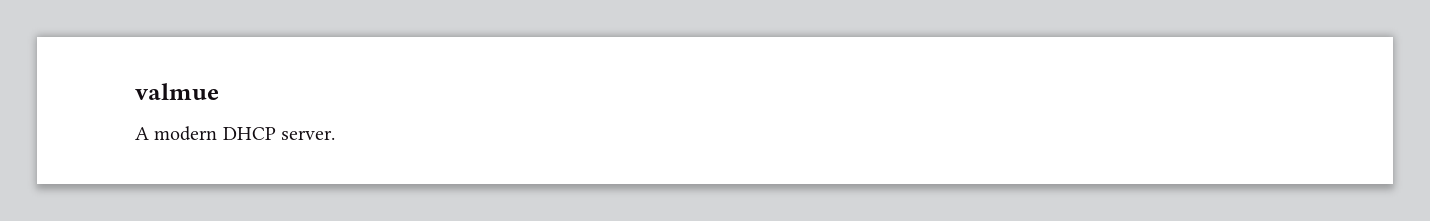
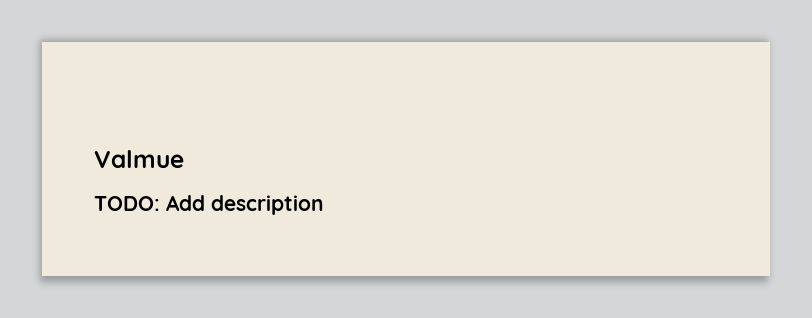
- valmue
- A modern DHCP server.
+ Valmue
+ TODO: Add description

